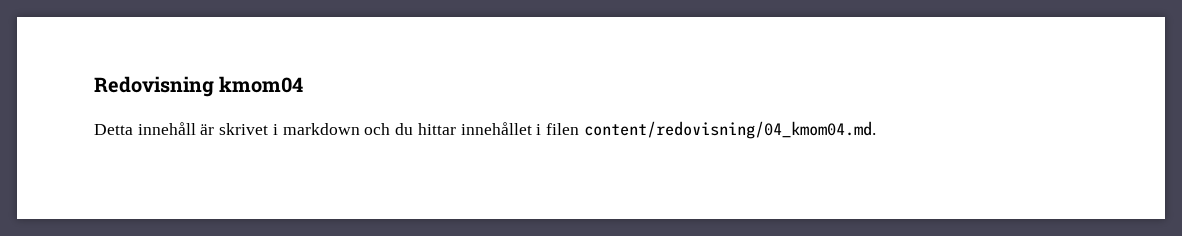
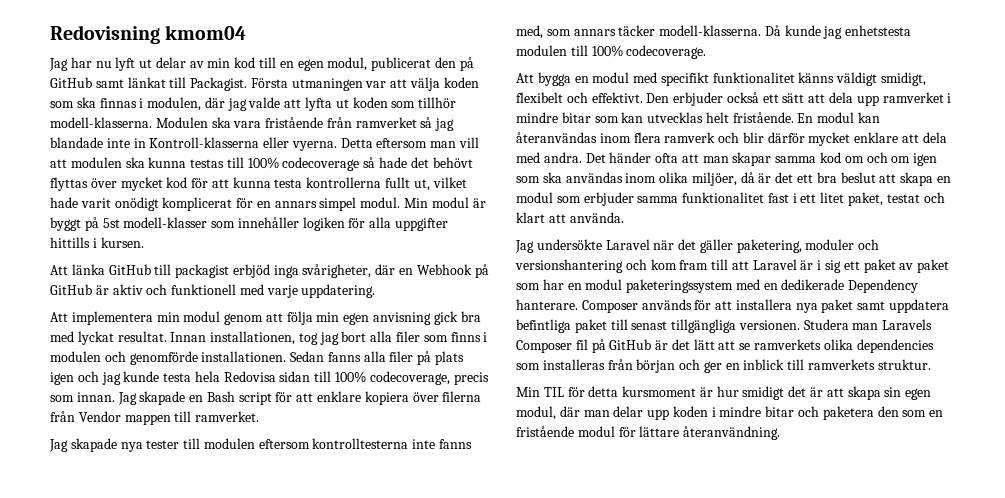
- Detta innehåll är skrivet i markdown och du hittar innehållet i filen content/redovisning/04_kmom04.md.
+ Jag har nu lyft ut delar av min kod till en egen modul, publicerat den på GitHub samt länkat till Packagist. Första utmaningen var att välja koden som ska finnas i modulen, där jag valde att lyfta ut koden som tillhör modell-klasserna. Modulen ska vara fristående från ramverket så jag blandade inte in Kontroll-klasserna eller vyerna. Detta eftersom man vill att modulen ska kunna testas till 100% codecoverage så hade det behövt flyttas över mycket kod för att kunna testa kontrollerna fullt ut, vilket hade varit onödigt komplicerat för en annars simpel modul. Min modul är byggt på 5st modell-klasser som innehåller logiken för alla uppgifter hittills i kursen.
+ Att länka GitHub till packagist erbjöd inga svårigheter, där en Webhook på GitHub är aktiv och funktionell med varje uppdatering.
+ Att implementera min modul genom att följa min egen anvisning gick bra med lyckat resultat. Innan installationen, tog jag bort alla filer som finns i modulen och genomförde installationen. Sedan fanns alla filer på plats igen och jag kunde testa hela Redovisa sidan till 100% codecoverage, precis som innan. Jag skapade en Bash script för att enklare kopiera över filerna från Vendor mappen till ramverket.
+ Jag skapade nya tester till modulen eftersom kontrolltesterna inte fanns med, som annars täcker modell-klasserna. Då kunde jag enhetstesta modulen till 100% codecoverage.
+ Att bygga en modul med specifikt funktionalitet känns väldigt smidigt, flexibelt och effektivt. Den erbjuder också ett sätt att dela upp ramverket i mindre bitar som kan utvecklas helt fristående. En modul kan återanvändas inom flera ramverk och blir därför mycket enklare att dela med andra. Det händer ofta att man skapar samma kod om och om igen som ska användas inom olika miljöer, då är det ett bra beslut att skapa en modul som erbjuder samma funktionalitet fast i ett litet paket, testat och klart att använda.
+ Jag undersökte Laravel när det gäller paketering, moduler och versionshantering och kom fram till att Laravel är i sig ett paket av paket som har en modul paketeringssystem med en dedikerade Dependency hanterare. Composer används för att installera nya paket samt uppdatera befintliga paket till senast tillgängliga versionen. Studera man Laravels Composer fil på GitHub är det lätt att se ramverkets olika dependencies som installeras från början och ger en inblick till ramverkets struktur.
+ Min TIL för detta kursmoment är hur smidigt det är att skapa sin egen modul, där man delar upp koden i mindre bitar och paketera den som en fristående modul för lättare återanvändning.

